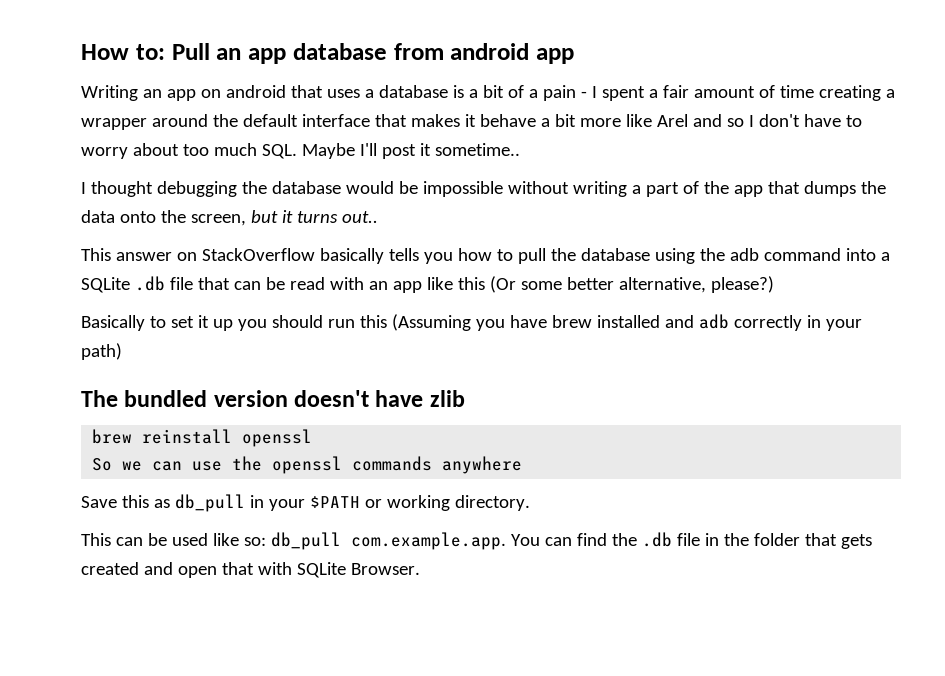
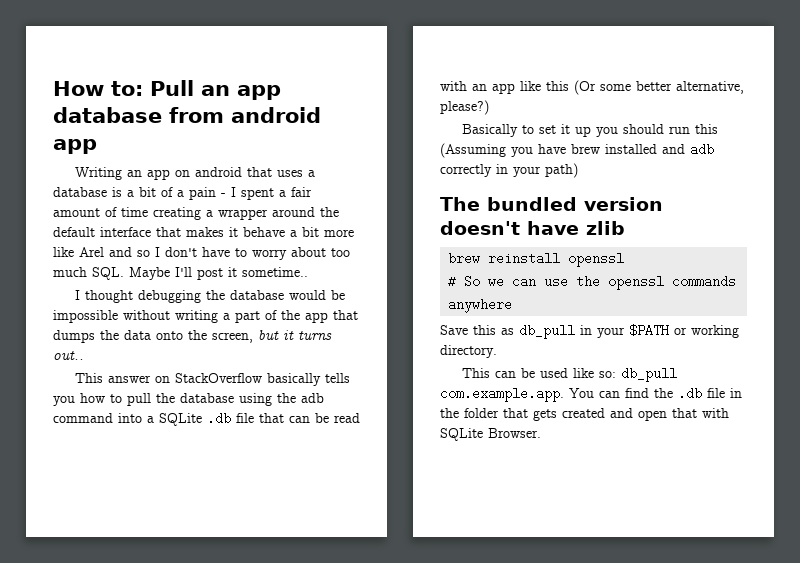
- So we can use the openssl commands anywhere
+ # So we can use the openssl commands anywhere

